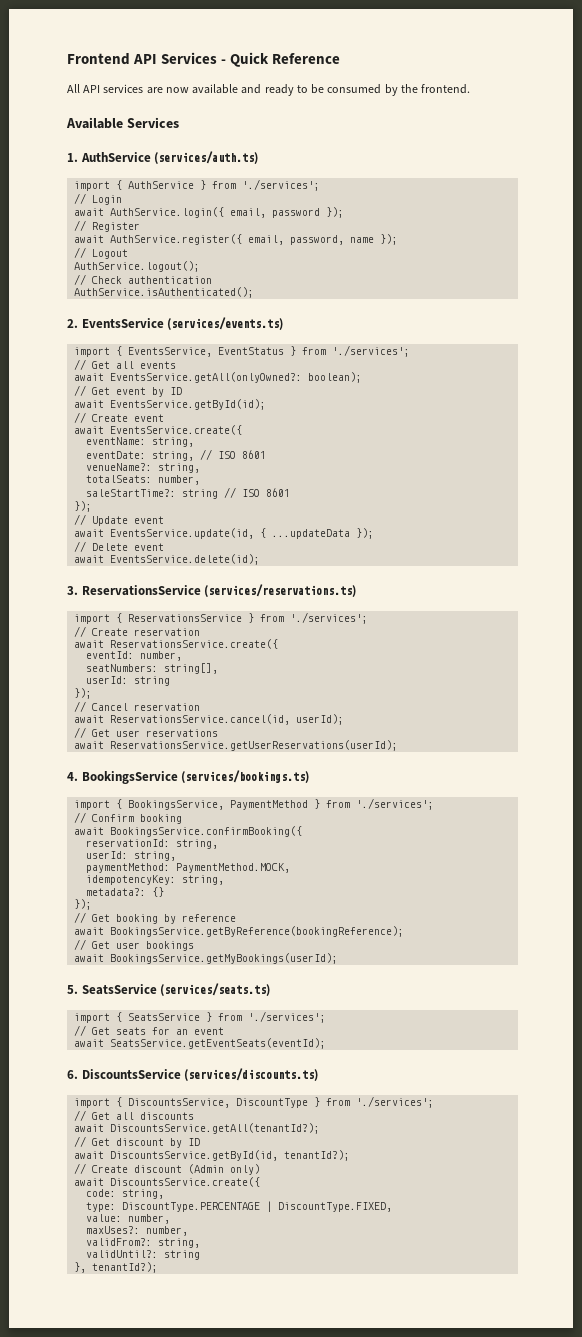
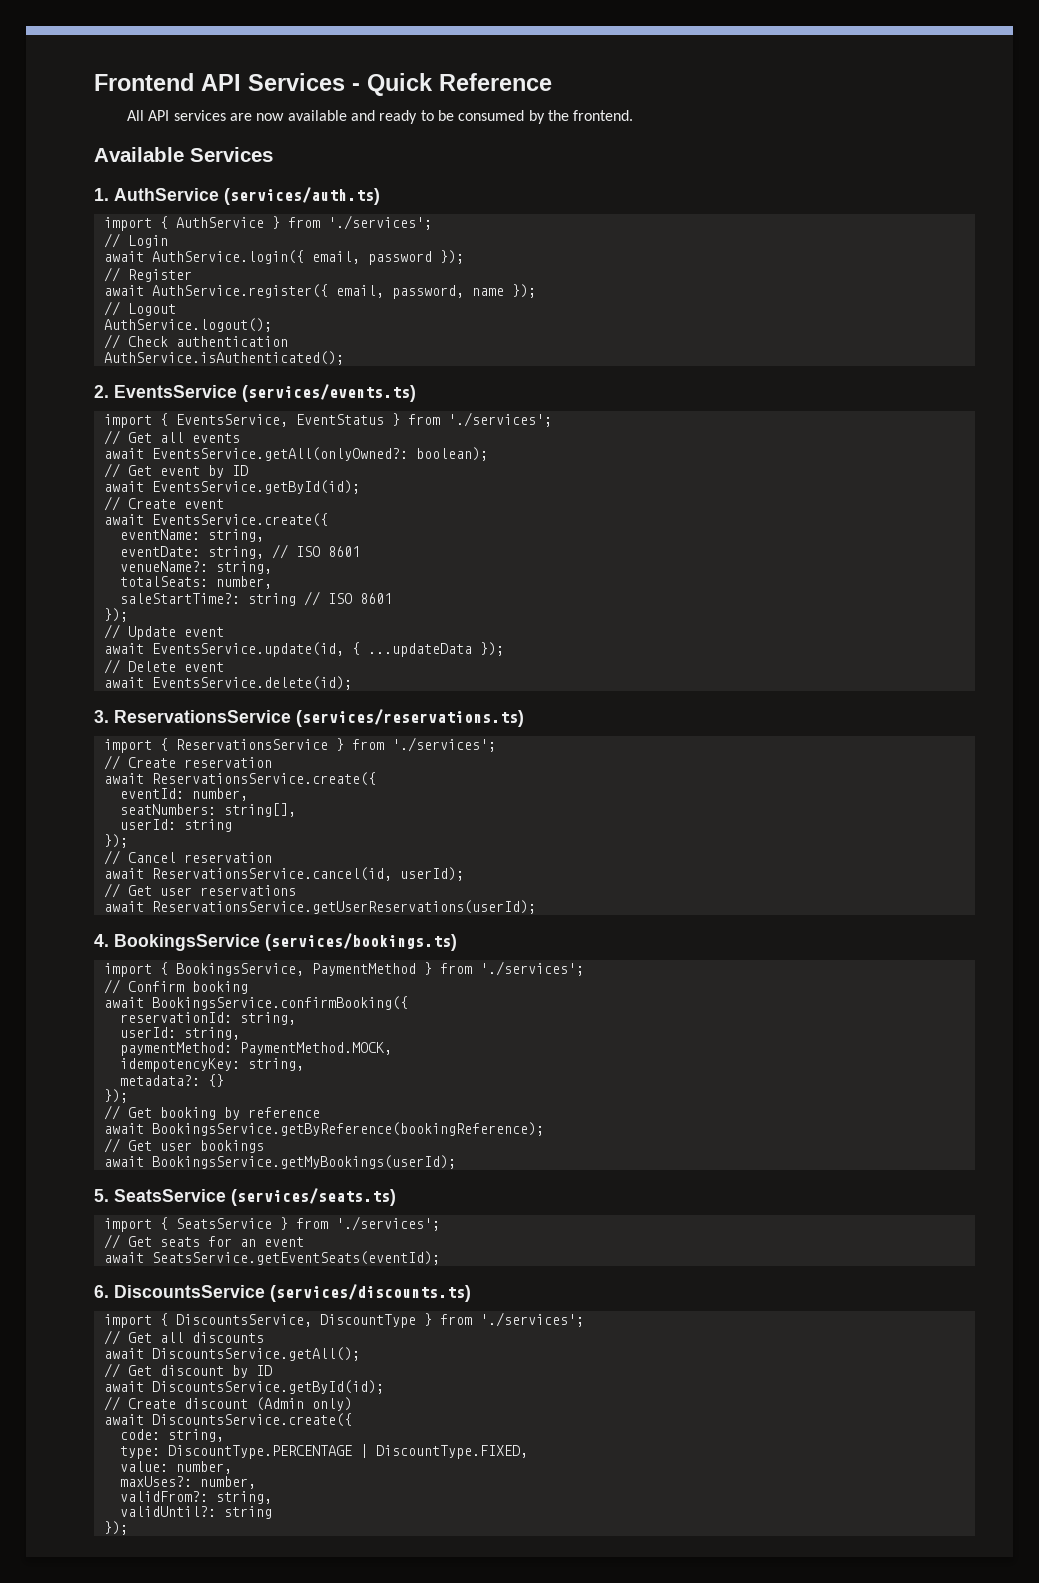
- await DiscountsService.getAll(tenantId?);
+ await DiscountsService.getAll();
- await DiscountsService.getById(id, tenantId?);
+ await DiscountsService.getById(id);
  validUntil?: string
- }, tenantId?);
+ });

